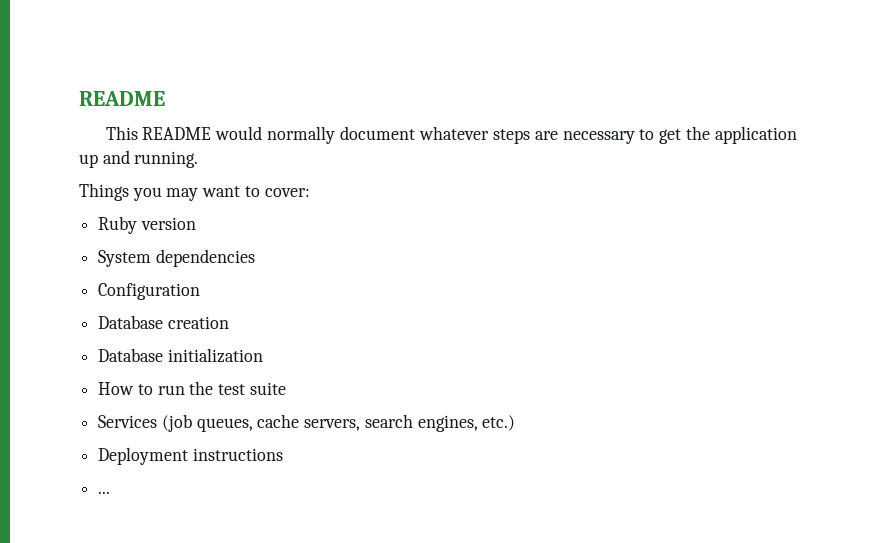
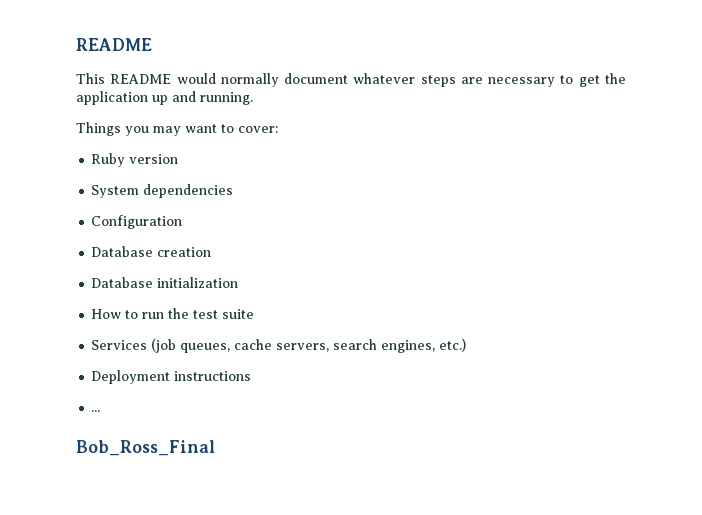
+ Bob_Ross_Final

